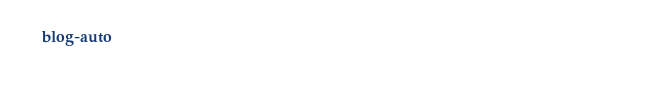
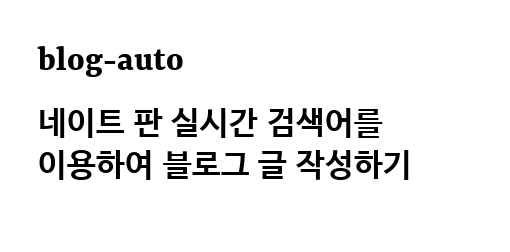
+ 네이트 판 실시간 검색어를 이용하여 블로그 글 작성하기

